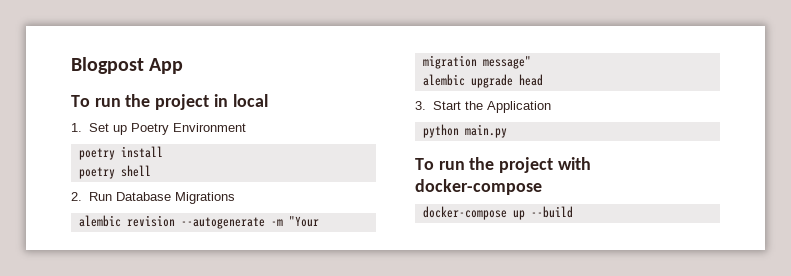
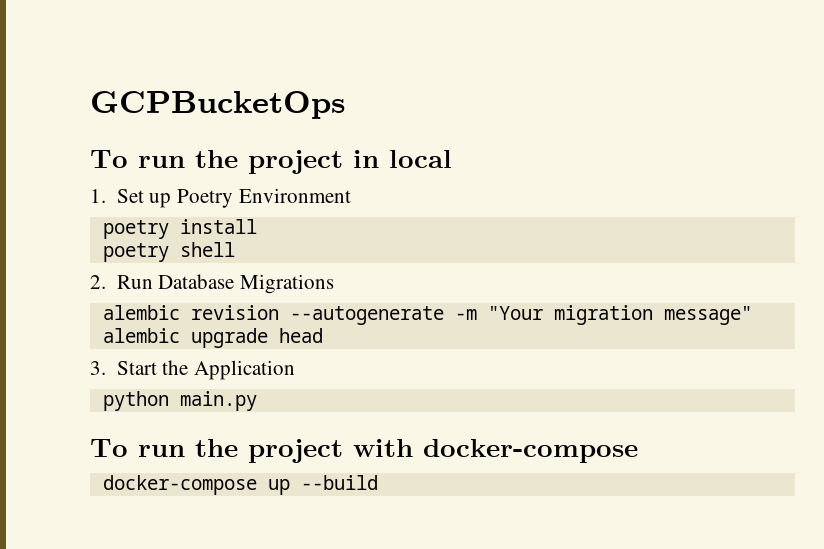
- Blogpost App
+ GCPBucketOps

